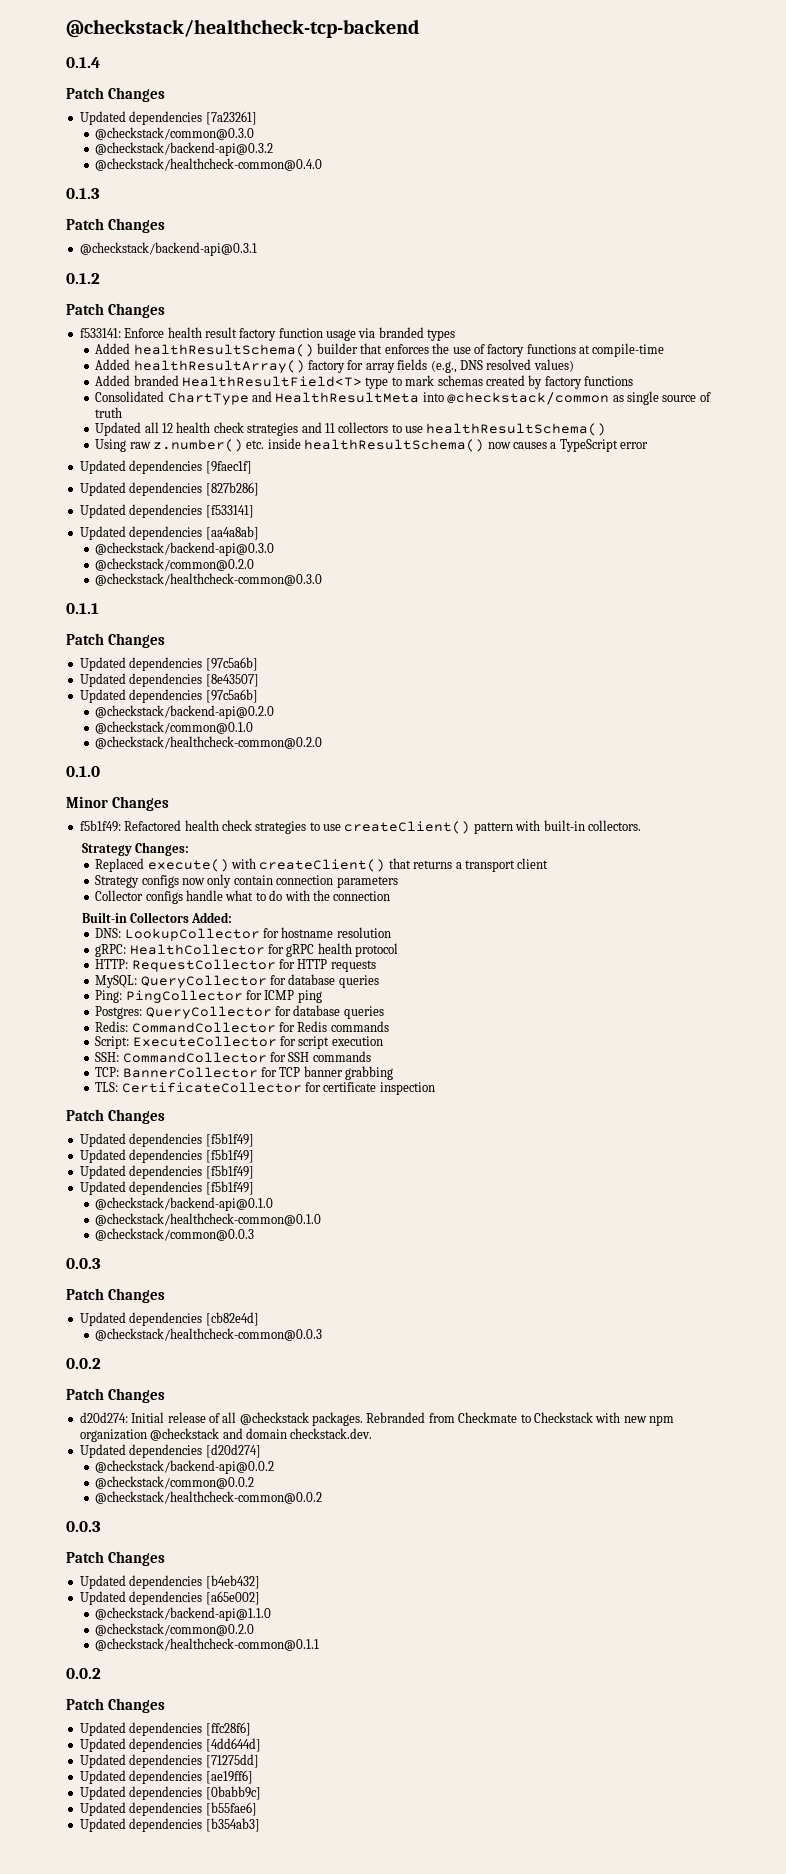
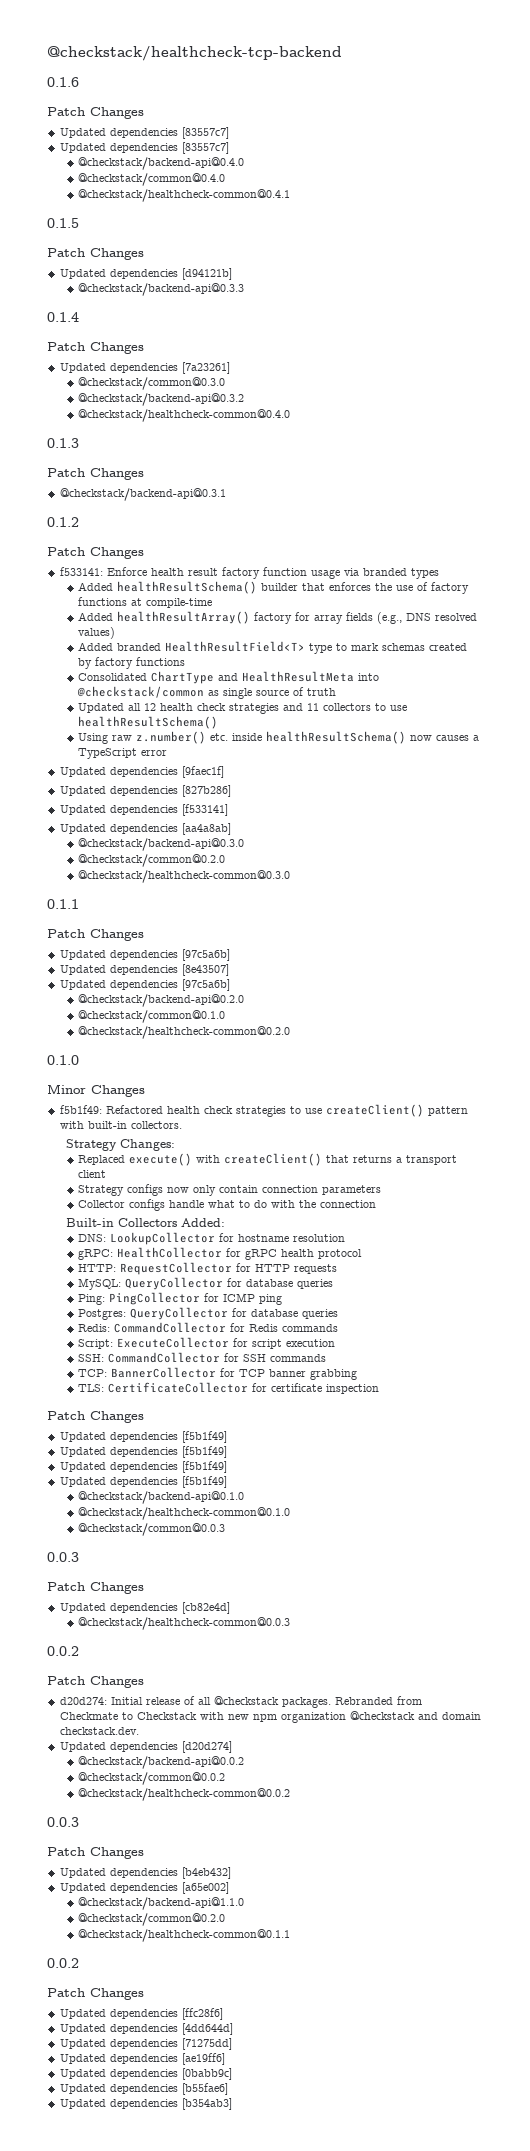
+ 0.1.6
+ Patch Changes
+ Updated dependencies [83557c7]
+ Updated dependencies [83557c7]
+ @checkstack/backend-api@0.4.0
+ @checkstack/common@0.4.0
+ @checkstack/healthcheck-common@0.4.1
+ 0.1.5
+ Patch Changes
+ Updated dependencies [d94121b]
+ @checkstack/backend-api@0.3.3

